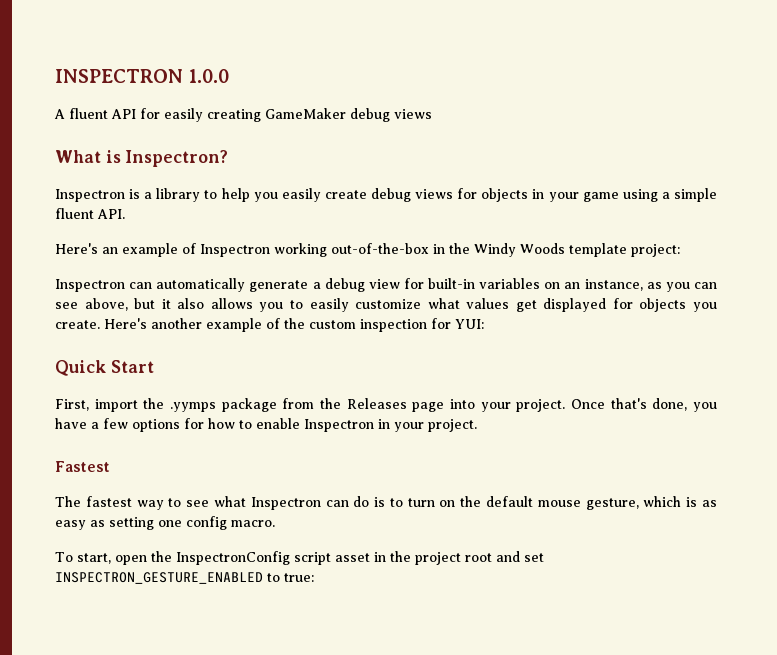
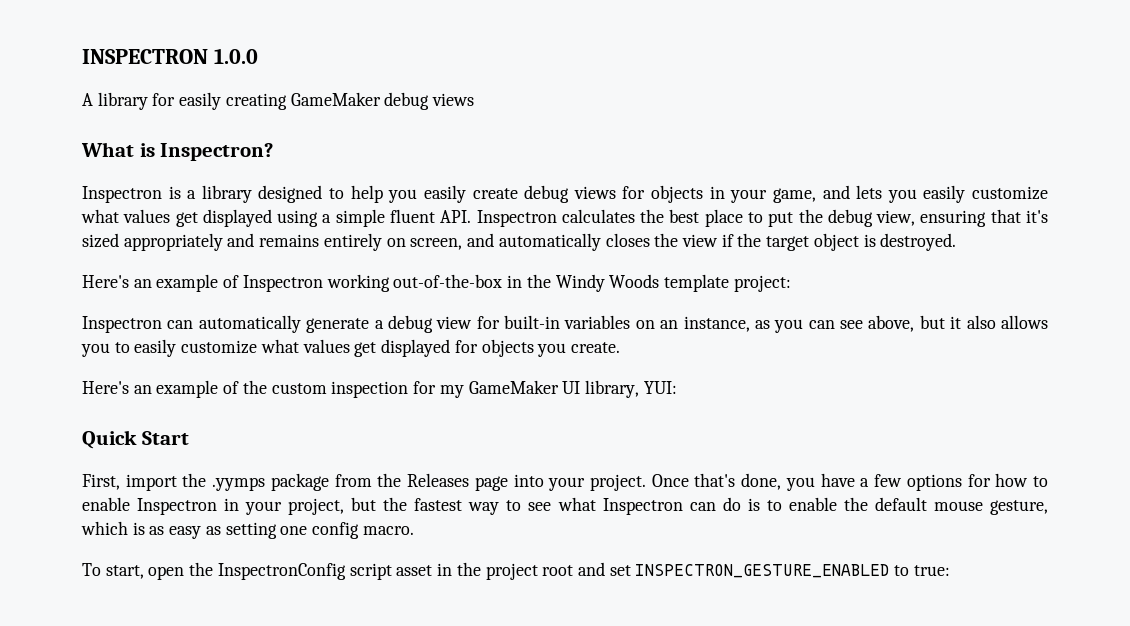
- A fluent API for easily creating GameMaker debug views
+ A library for easily creating GameMaker debug views
- Inspectron is a library to help you easily create debug views for objects in your game using a simple fluent API.
+ Inspectron is a library designed to help you easily create debug views for objects in your game, and lets you easily customize what values get displayed using a simple fluent API. Inspectron calculates the best place to put the debug view, ensuring that it's sized appropriately and remains entirely on screen, and automatically closes the view if the target object is destroyed.
- Inspectron can automatically generate a debug view for built-in variables on an instance, as you can see above, but it also allows you to easily customize what values get displayed for objects you create. Here's another example of the custom inspection for YUI:
+ Inspectron can automatically generate a debug view for built-in variables on an instance, as you can see above, but it also allows you to easily customize what values get displayed for objects you create.
+ Here's an example of the custom inspection for my GameMaker UI library, YUI:
- Once that's done, you have a few options for how to enable Inspectron in your project.
- Fastest
- The fastest way to see what Inspectron can do is to turn on the default mouse gesture, which is as easy as setting one config macro.
+ Once that's done, you have a few options for how to enable Inspectron in your project, but the fastest way to see what Inspectron can do is to enable the default mouse gesture, which is as easy as setting one config macro.

